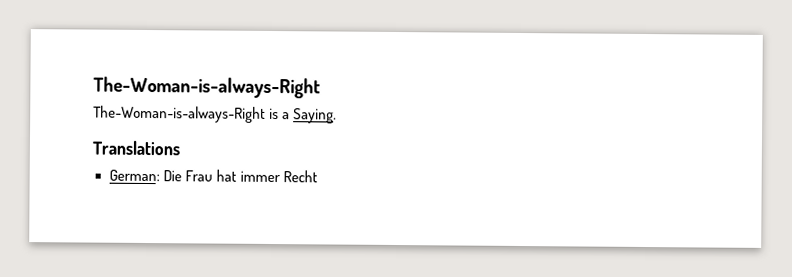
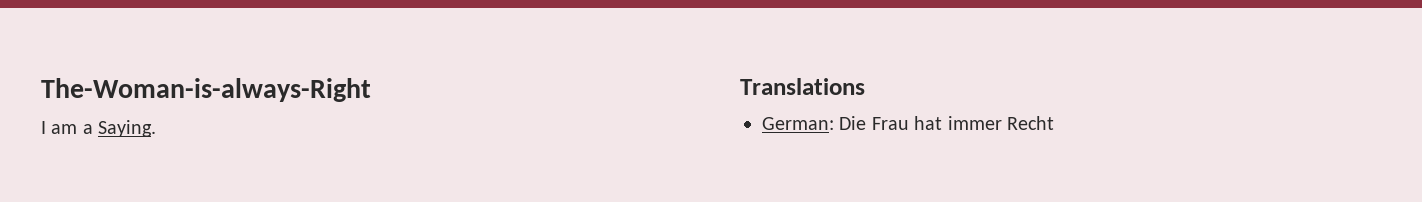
- The-Woman-is-always-Right is a Saying.
+ I am a Saying.

